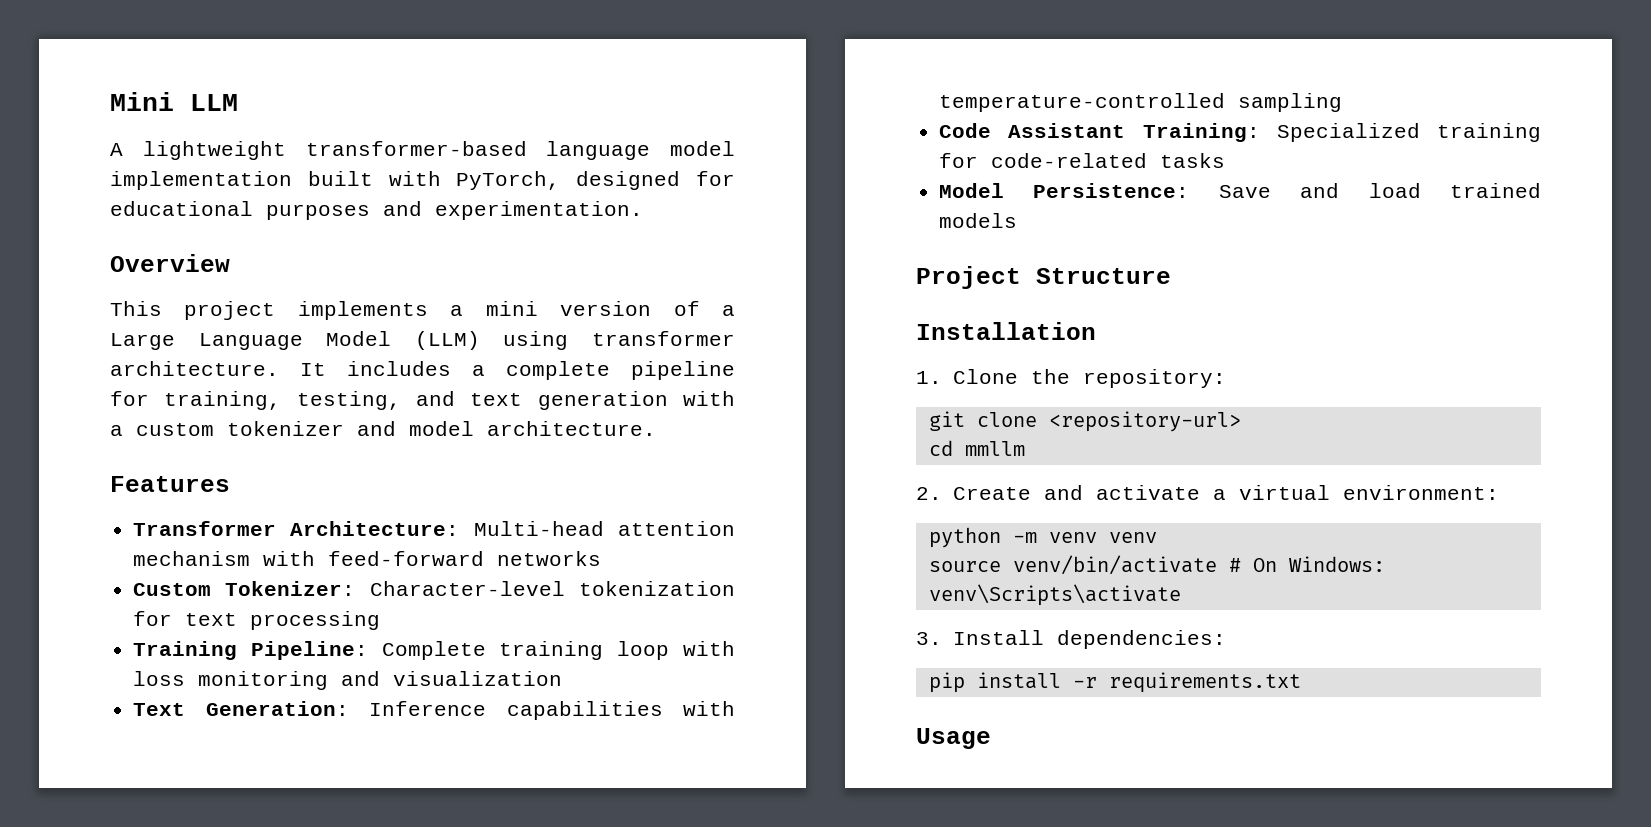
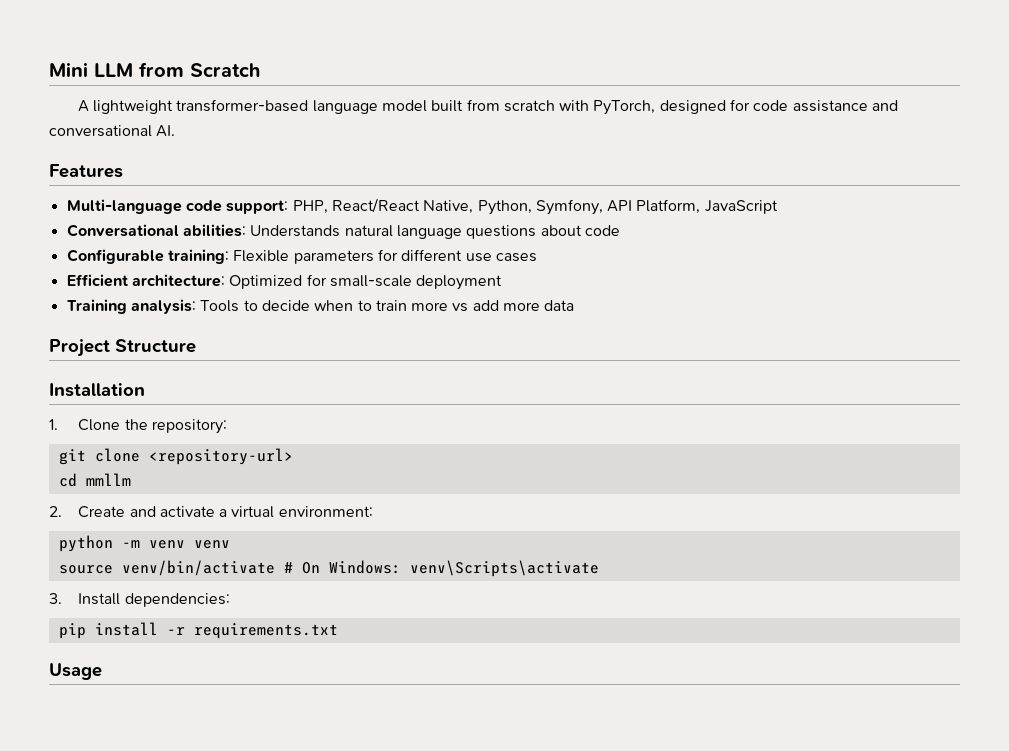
- Mini LLM
+ Mini LLM from Scratch
- A lightweight transformer-based language model implementation built with PyTorch, designed for educational purposes and experimentation.
- Overview
- This project implements a mini version of a Large Language Model (LLM) using transformer architecture. It includes a complete pipeline for training, testing, and text generation with a custom tokenizer and model architecture.
+ A lightweight transformer-based language model built from scratch with PyTorch, designed for code assistance and conversational AI.
  Features
- Transformer Architecture: Multi-head attention mechanism with feed-forward networks
- Custom Tokenizer: Character-level tokenization for text processing
- Training Pipeline: Complete training loop with loss monitoring and visualization
- Text Generation: Inference capabilities with temperature-controlled sampling
- Code Assistant Training: Specialized training for code-related tasks
- Model Persistence: Save and load trained models
+ Multi-language code support: PHP, React/React Native, Python, Symfony, API Platform, JavaScript
+ Conversational abilities: Understands natural language questions about code
+ Configurable training: Flexible parameters for different use cases
+ Efficient architecture: Optimized for small-scale deployment
+ Training analysis: Tools to decide when to train more vs add more data

